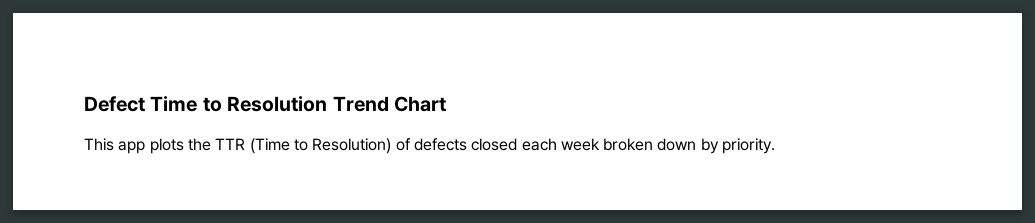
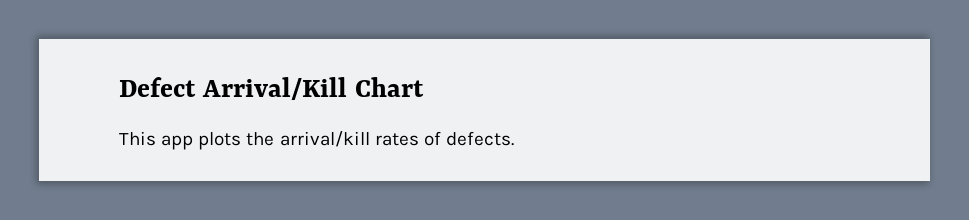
- Defect Time to Resolution Trend Chart
+ Defect Arrival/Kill Chart
- This app plots the TTR (Time to Resolution) of defects closed each week broken down by priority.
+ This app plots the arrival/kill rates of defects.

